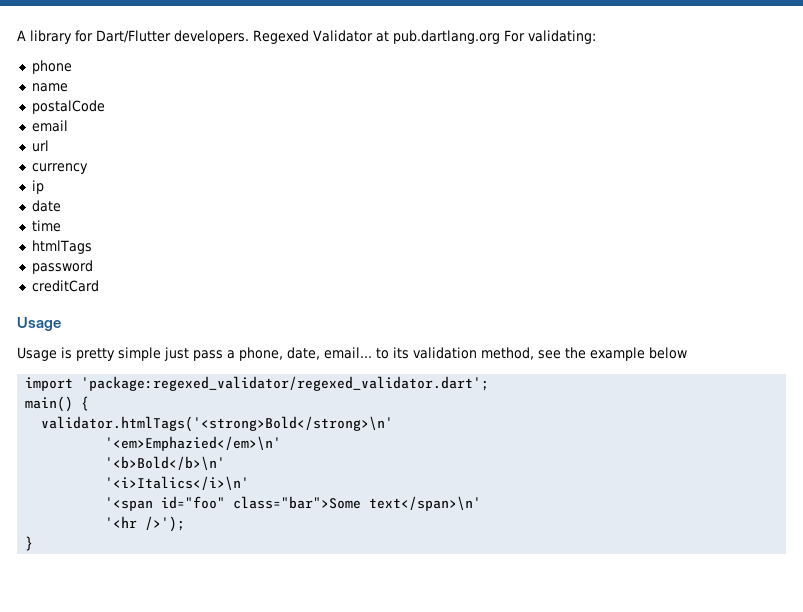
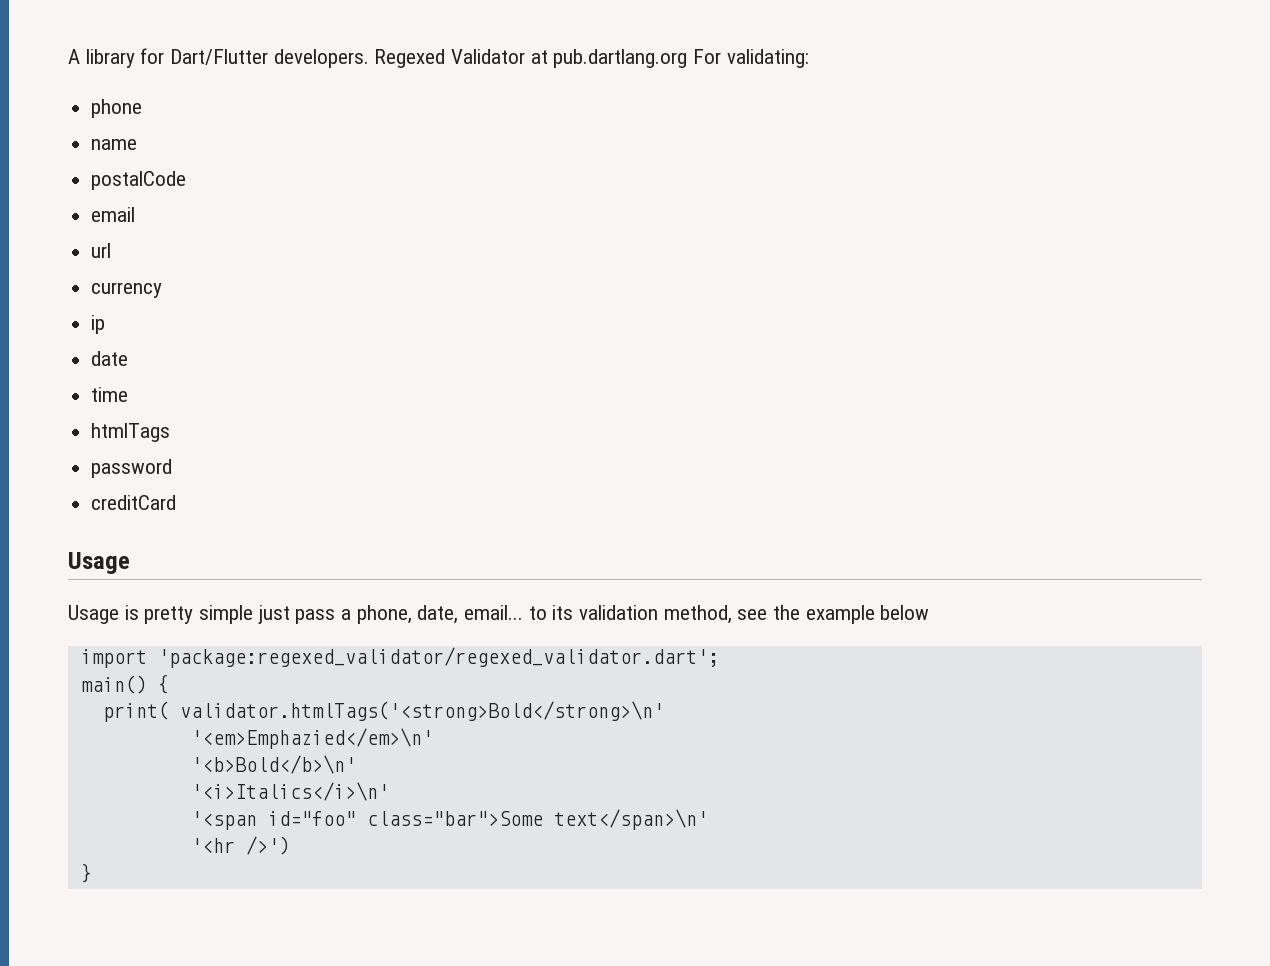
- validator.htmlTags('<strong>Bold</strong>\n'
+ print( validator.htmlTags('<strong>Bold</strong>\n'
- '<hr />');
+ '<hr />')

